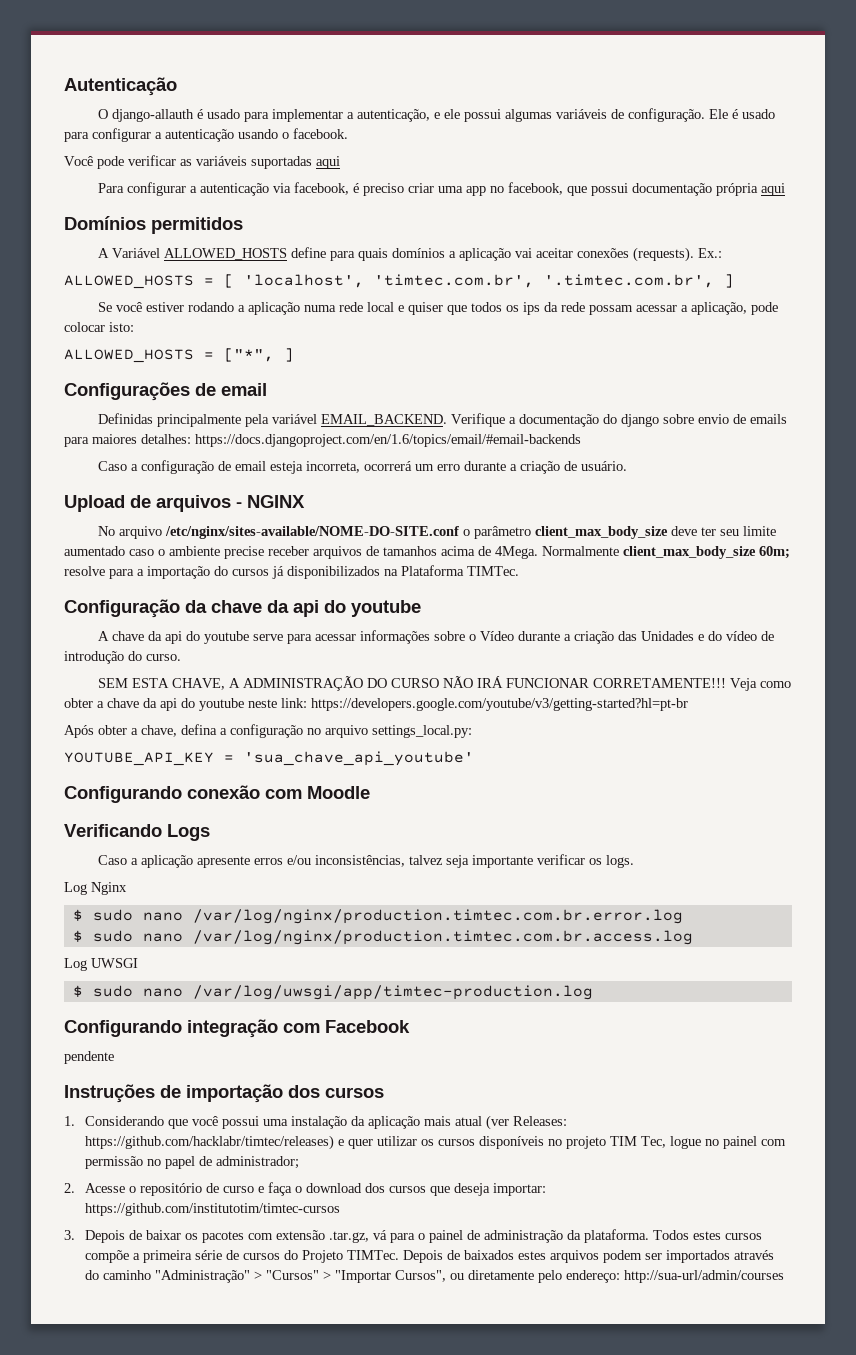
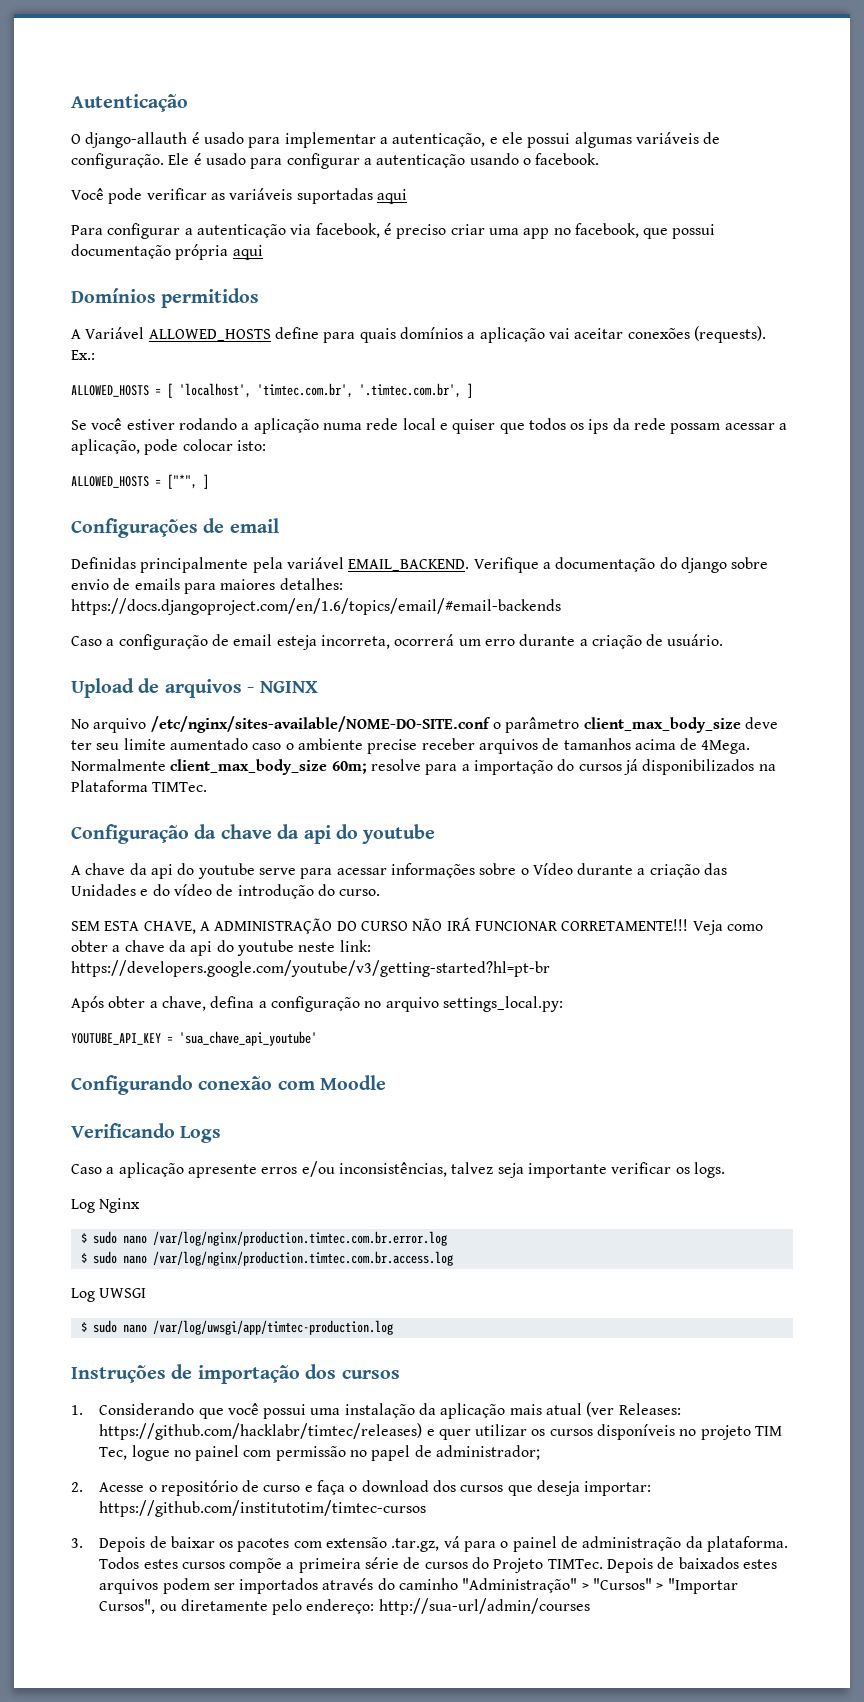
- Configurando integração com Facebook
- pendente

